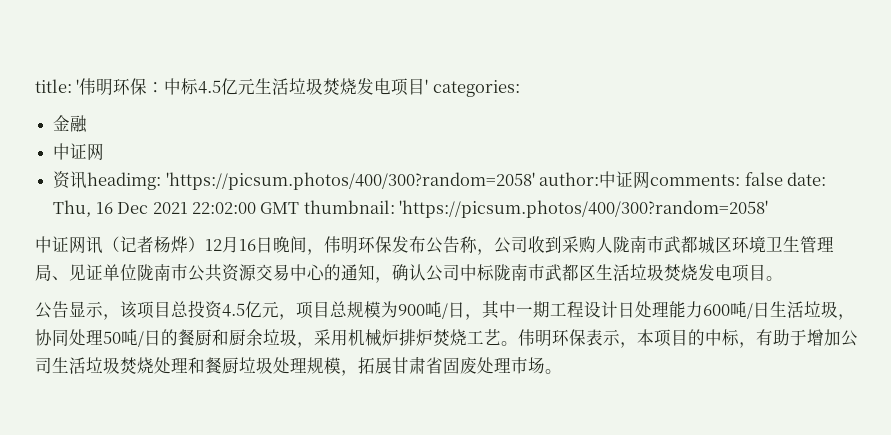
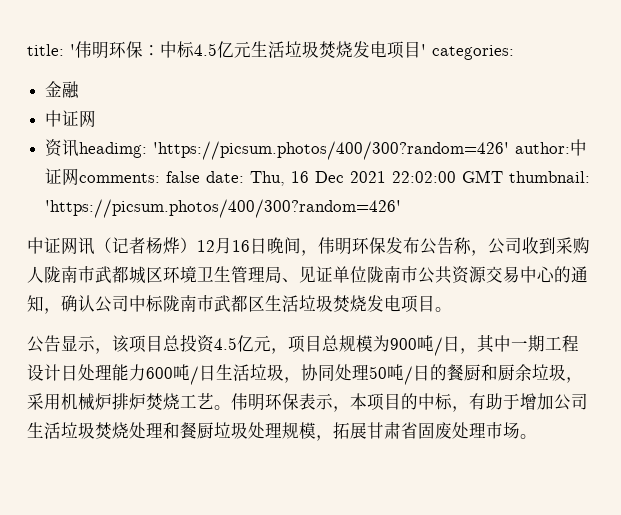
- 资讯headimg: 'https://picsum.photos/400/300?random=2058' author:中证网comments: false date: Thu, 16 Dec 2021 22:02:00 GMT thumbnail: 'https://picsum.photos/400/300?random=2058'
+ 资讯headimg: 'https://picsum.photos/400/300?random=426' author:中证网comments: false date: Thu, 16 Dec 2021 22:02:00 GMT thumbnail: 'https://picsum.photos/400/300?random=426'

